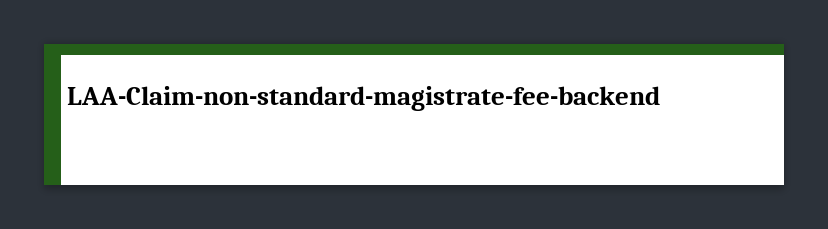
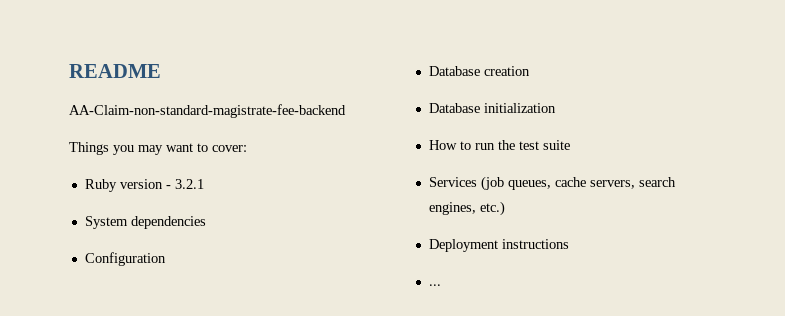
- LAA-Claim-non-standard-magistrate-fee-backend
+ README
+ AA-Claim-non-standard-magistrate-fee-backend
+ Things you may want to cover:
+ Ruby version - 3.2.1
+ System dependencies
+ Configuration
+ Database creation
+ Database initialization
+ How to run the test suite
+ Services (job queues, cache servers, search engines, etc.)
+ Deployment instructions
+ ...

